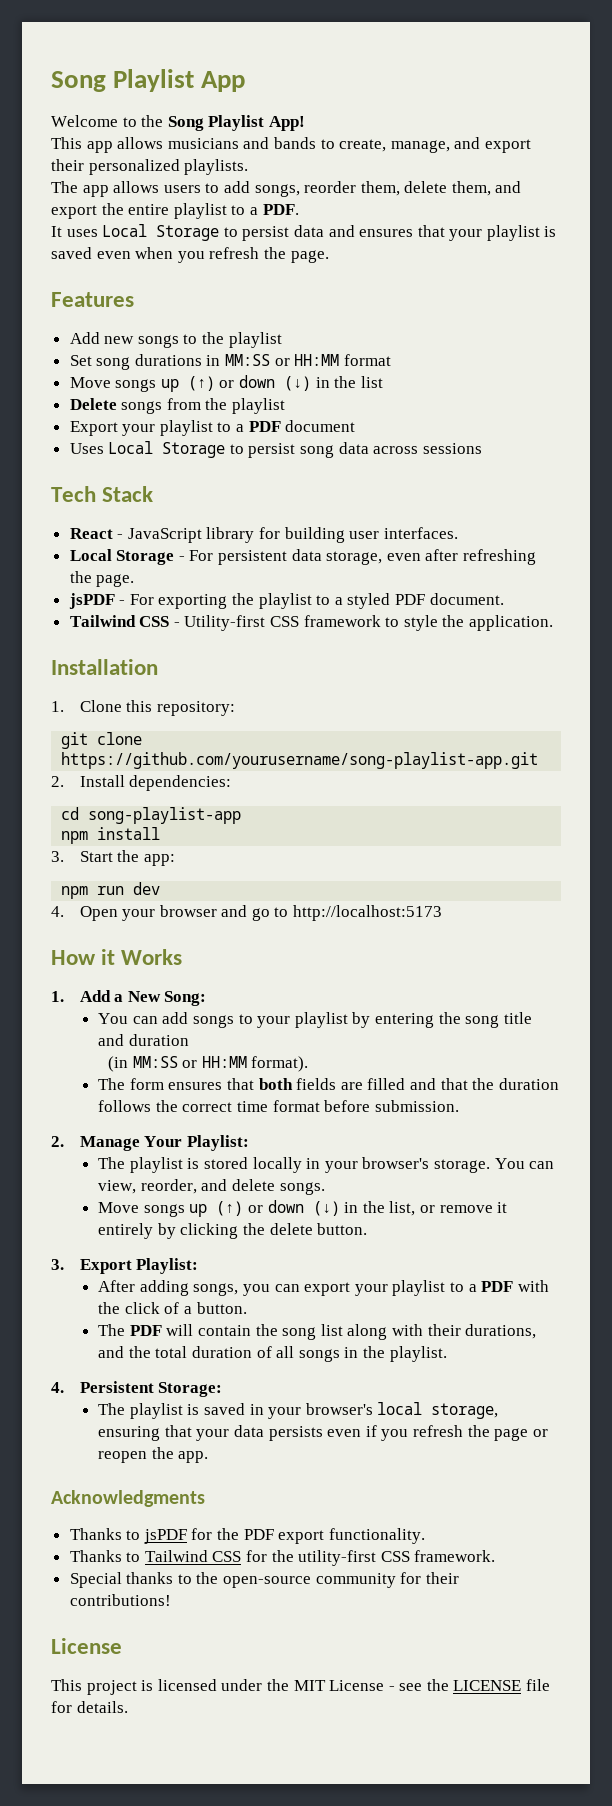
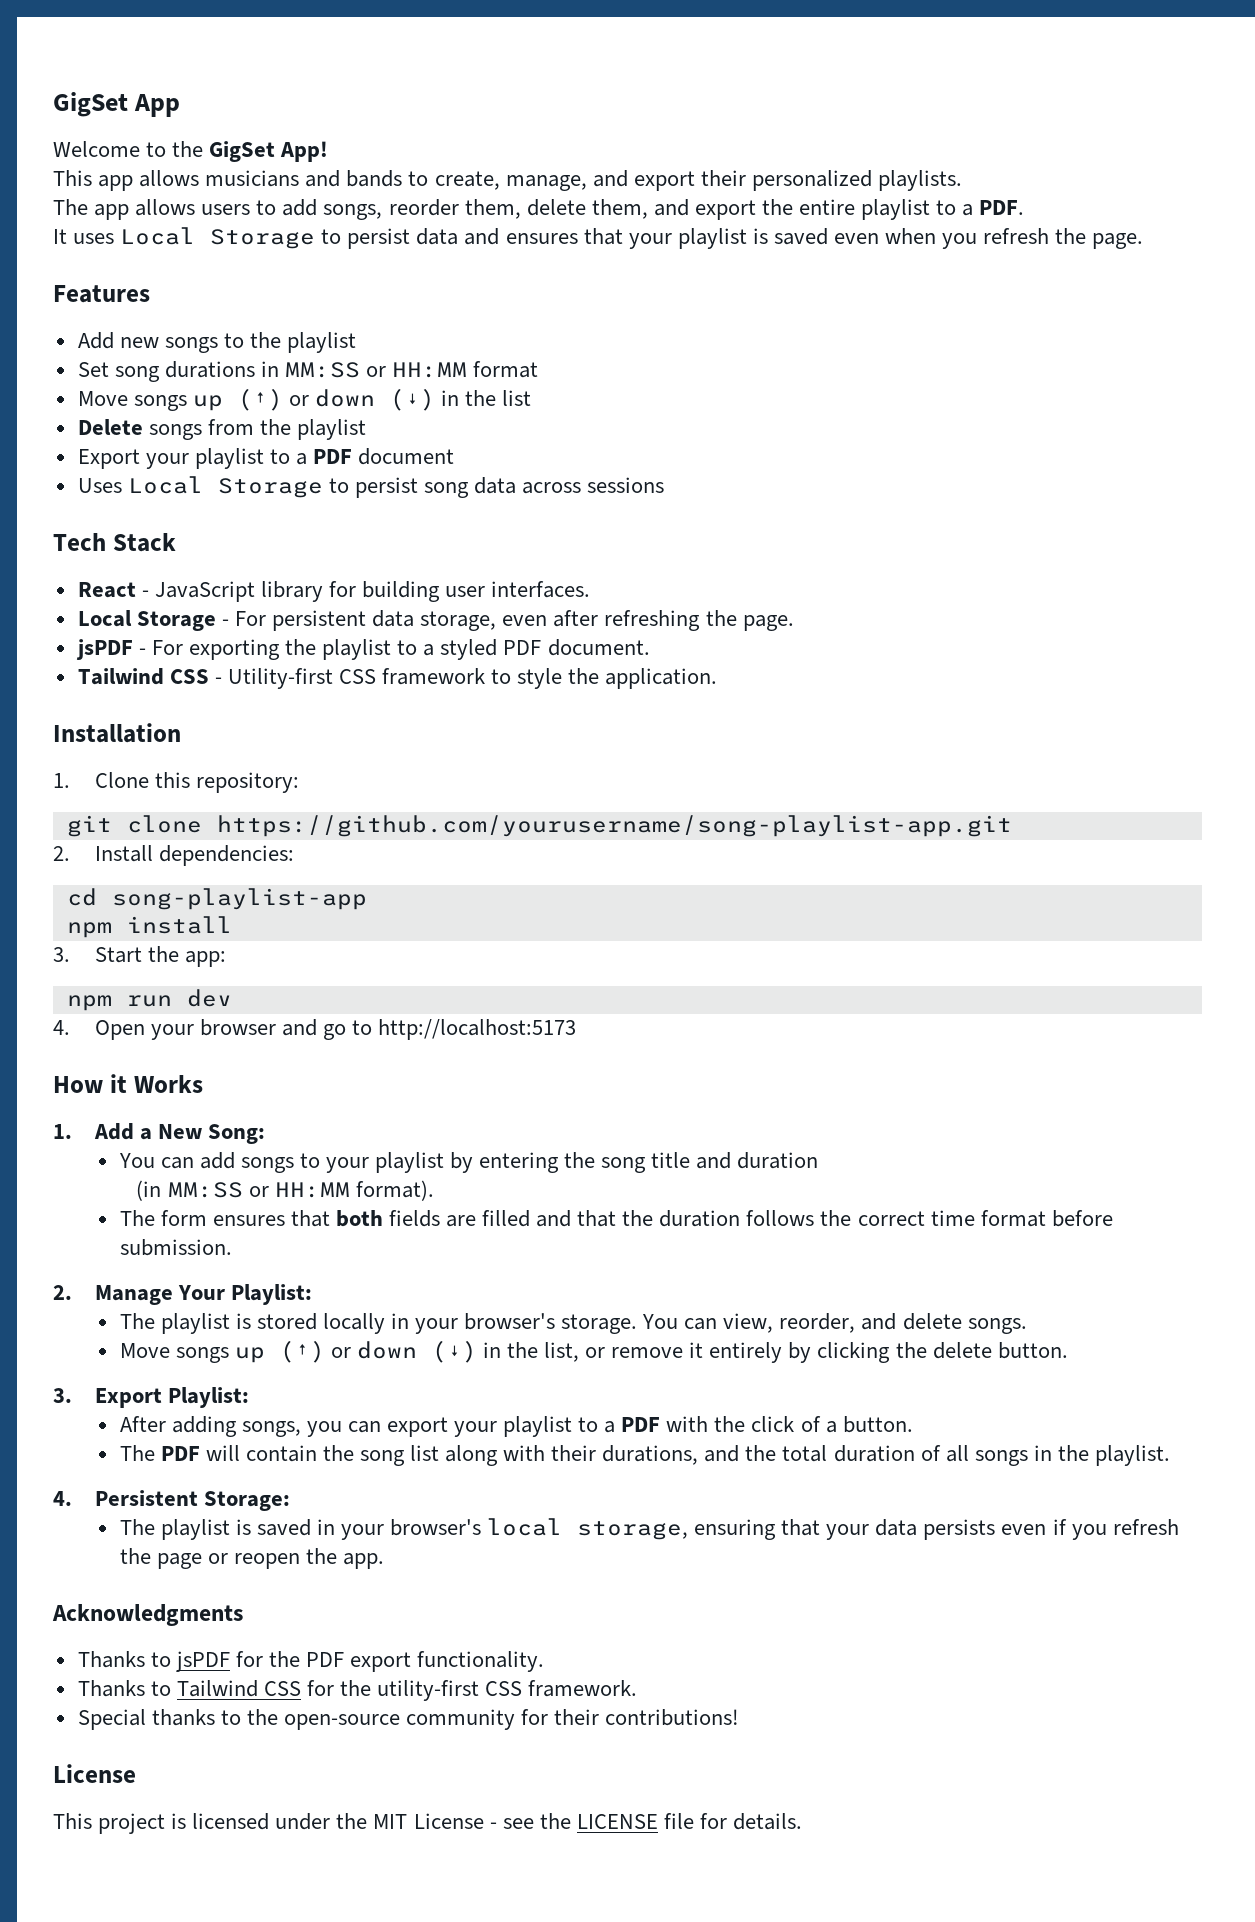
- Song Playlist App
+ GigSet App
- Welcome to the Song Playlist App!
+ Welcome to the GigSet App!

